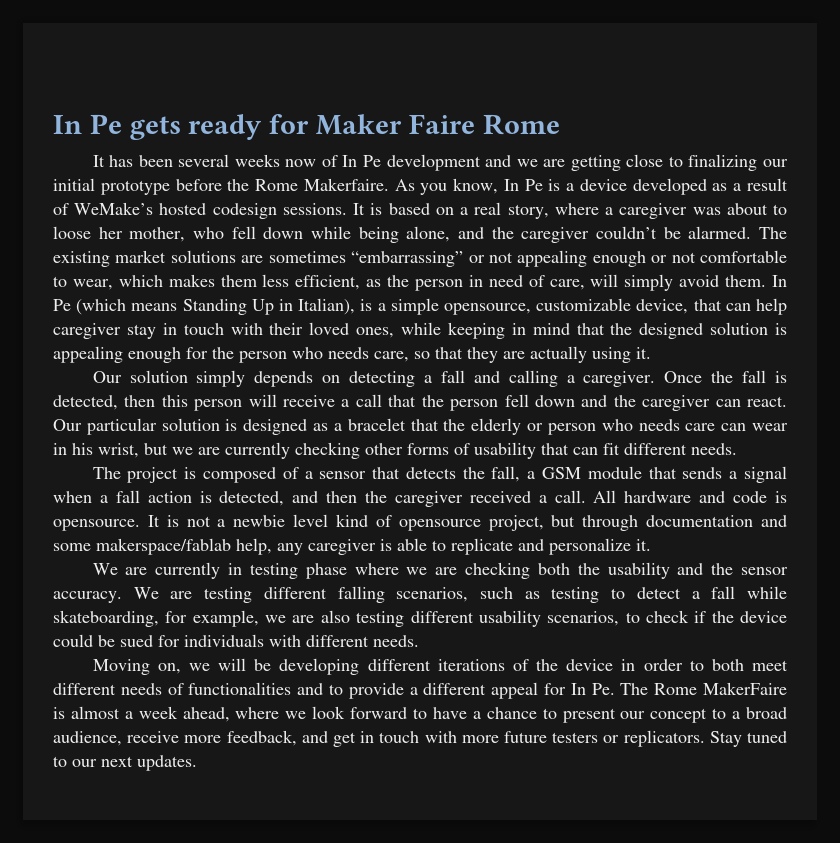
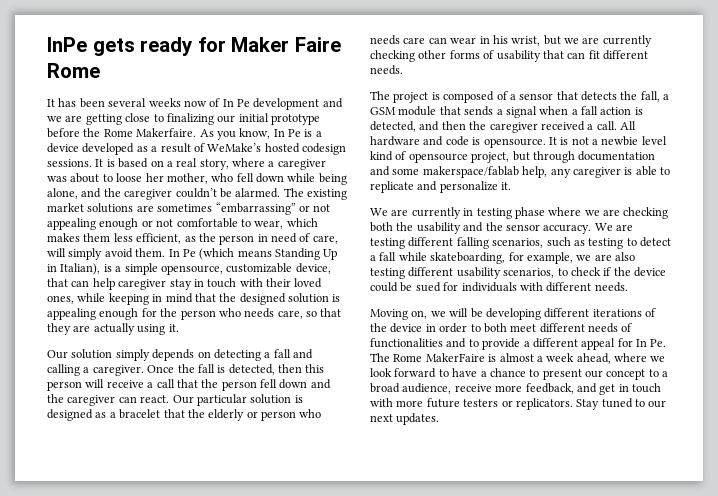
- In Pe gets ready for Maker Faire Rome
+ InPe gets ready for Maker Faire Rome

